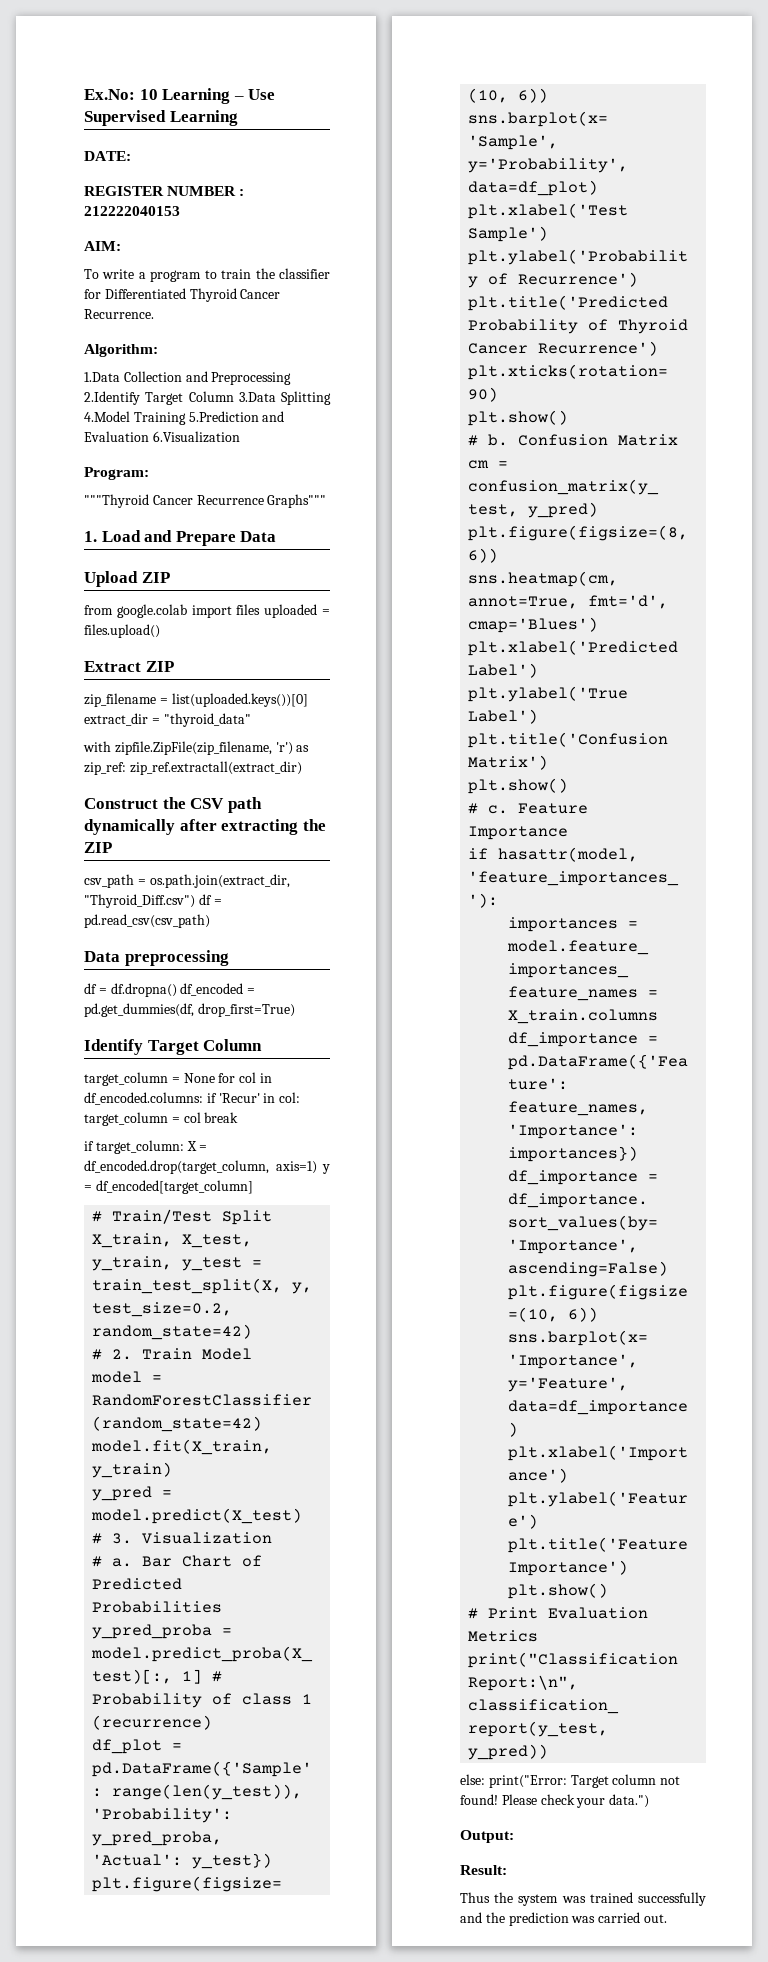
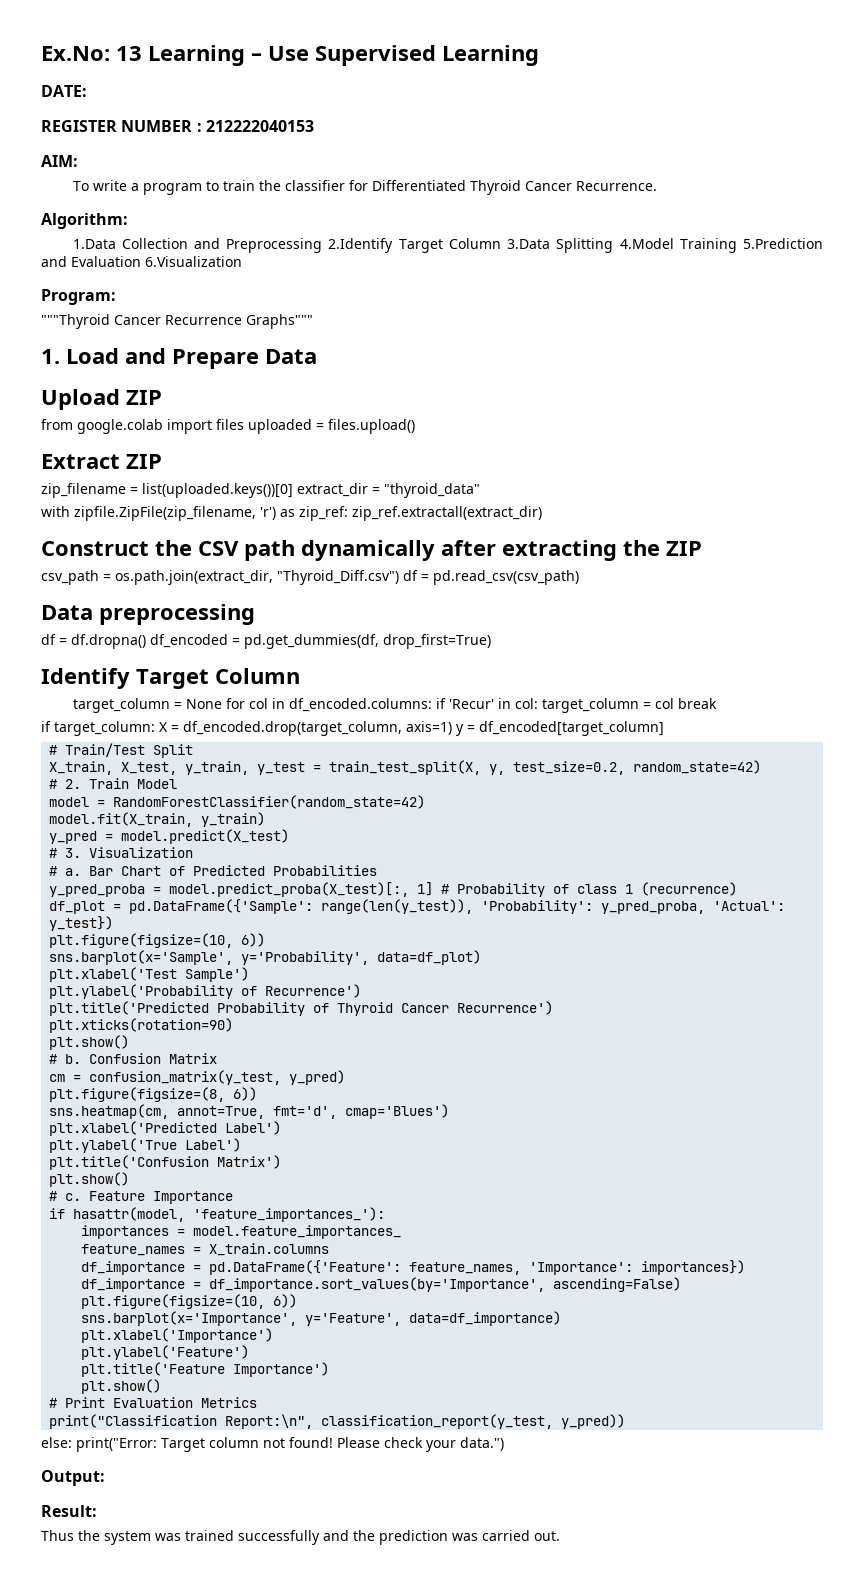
- Ex.No: 10 Learning – Use Supervised Learning
+ Ex.No: 13 Learning – Use Supervised Learning

